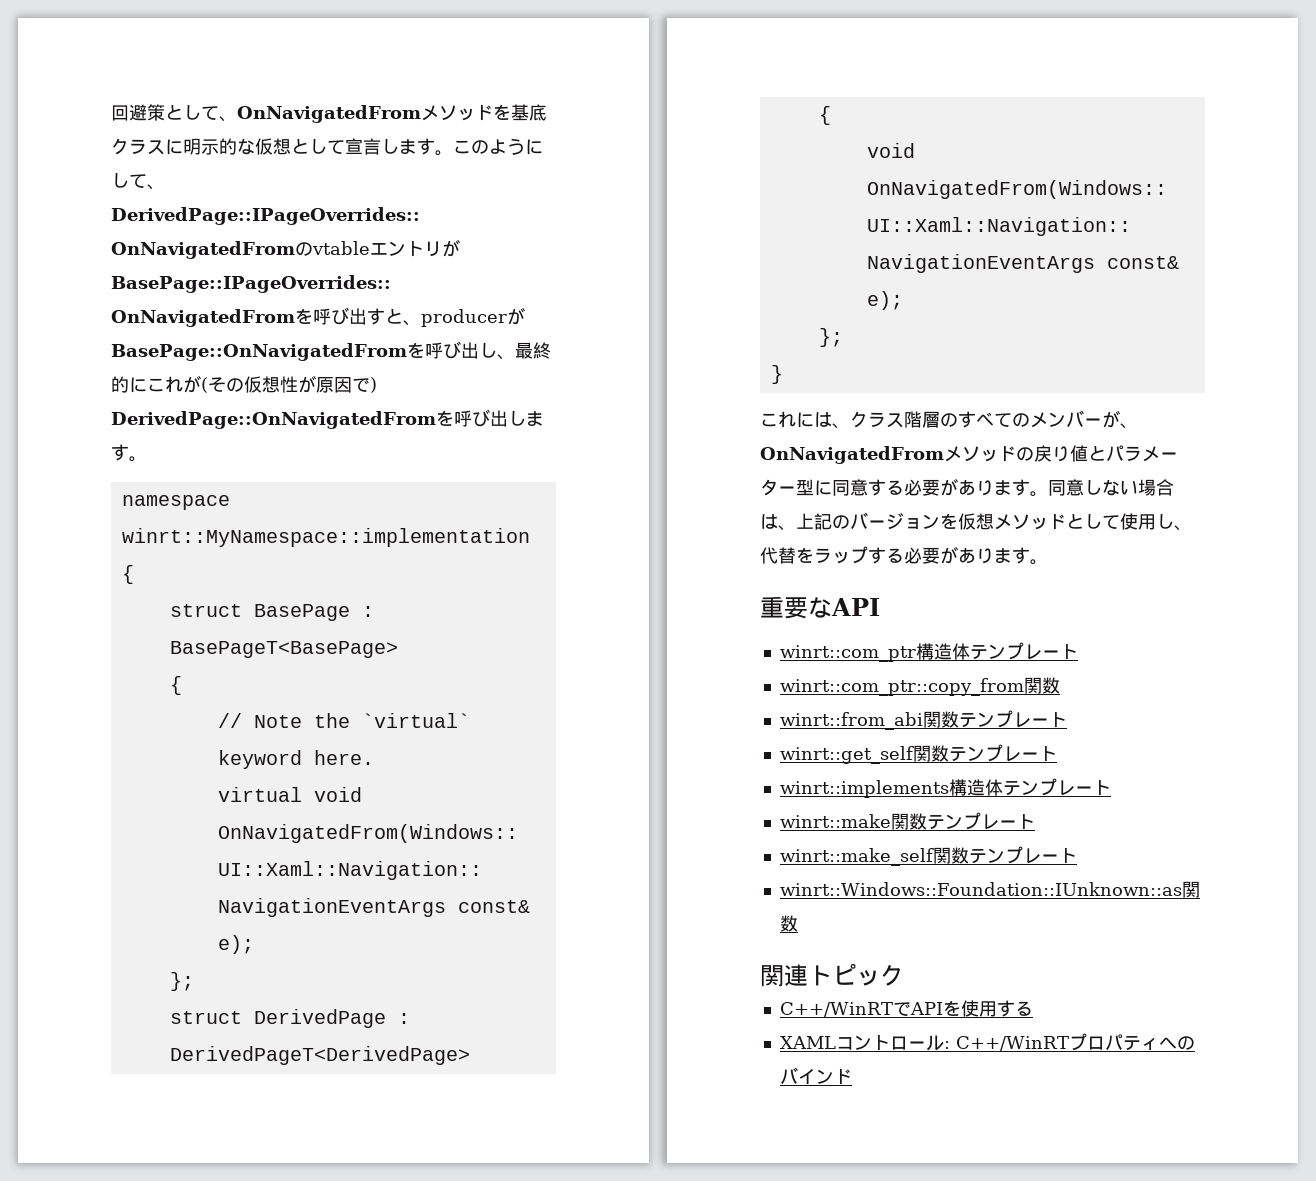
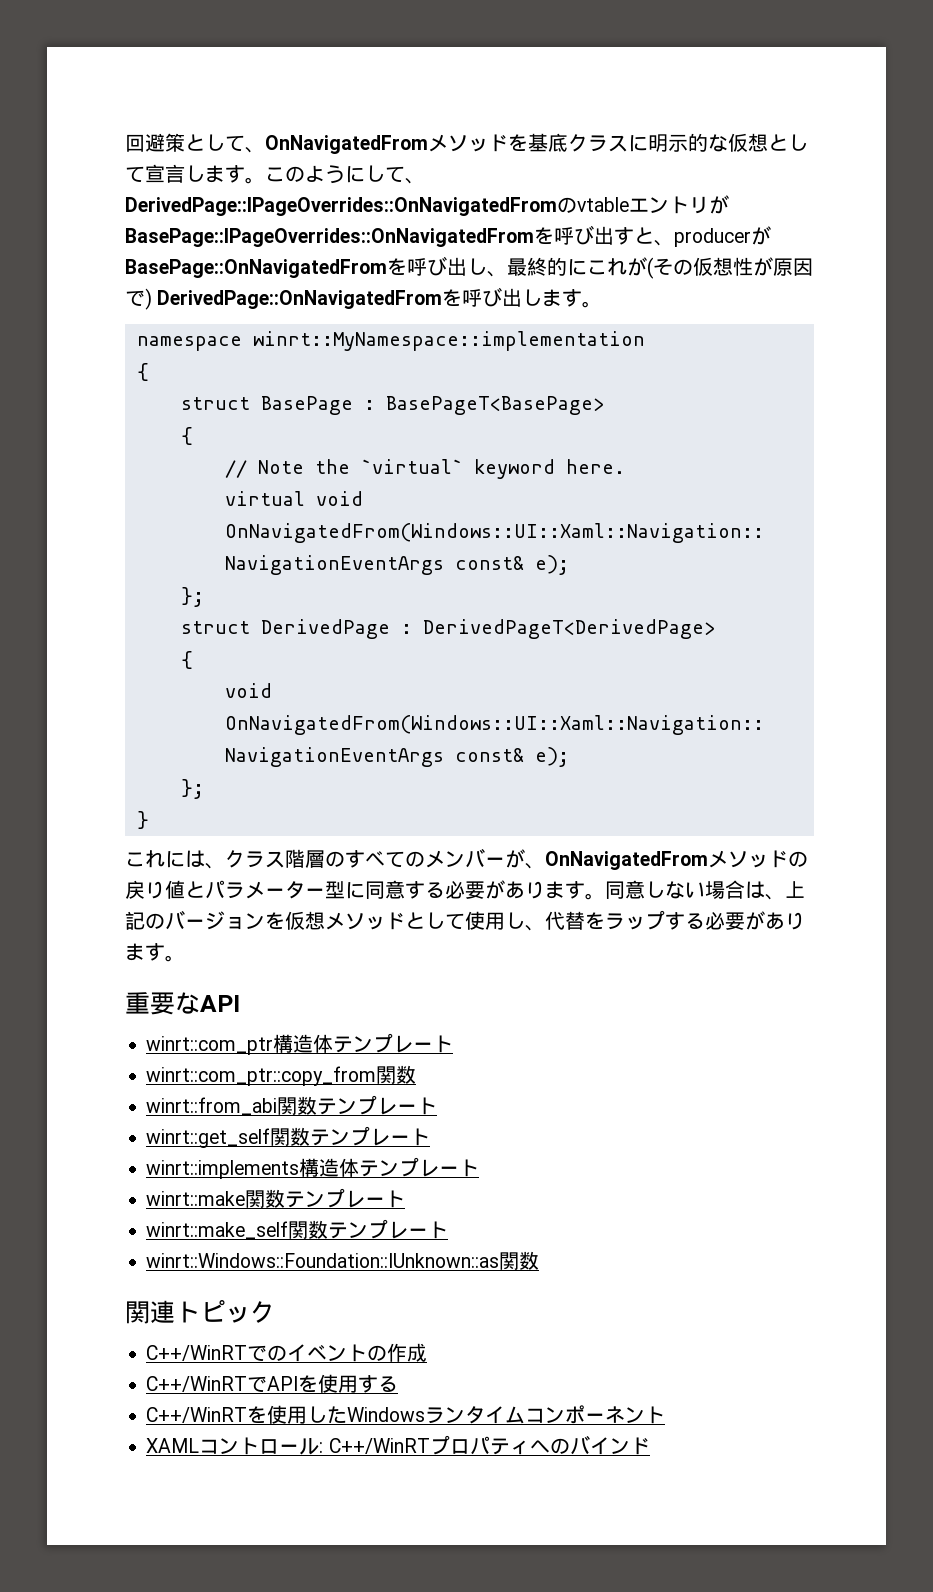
+ C++/WinRTでのイベントの作成
+ C++/WinRTを使用したWindowsランタイムコンポーネント

